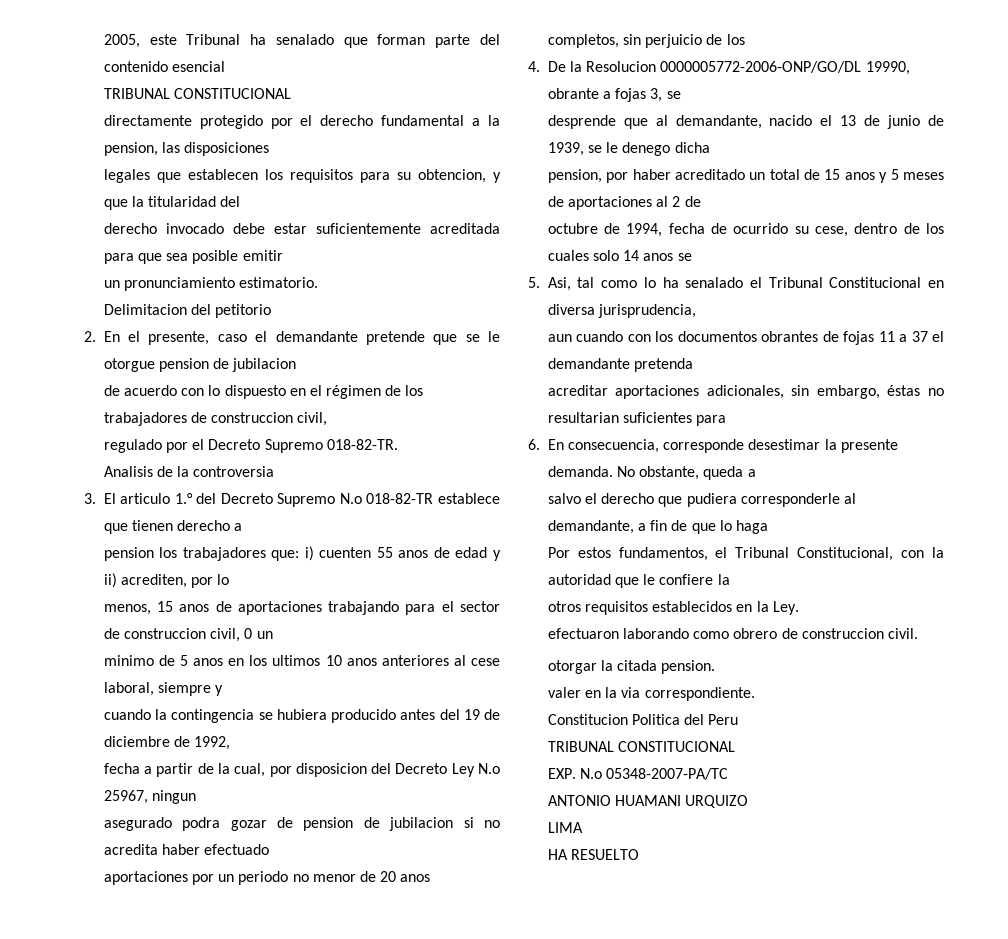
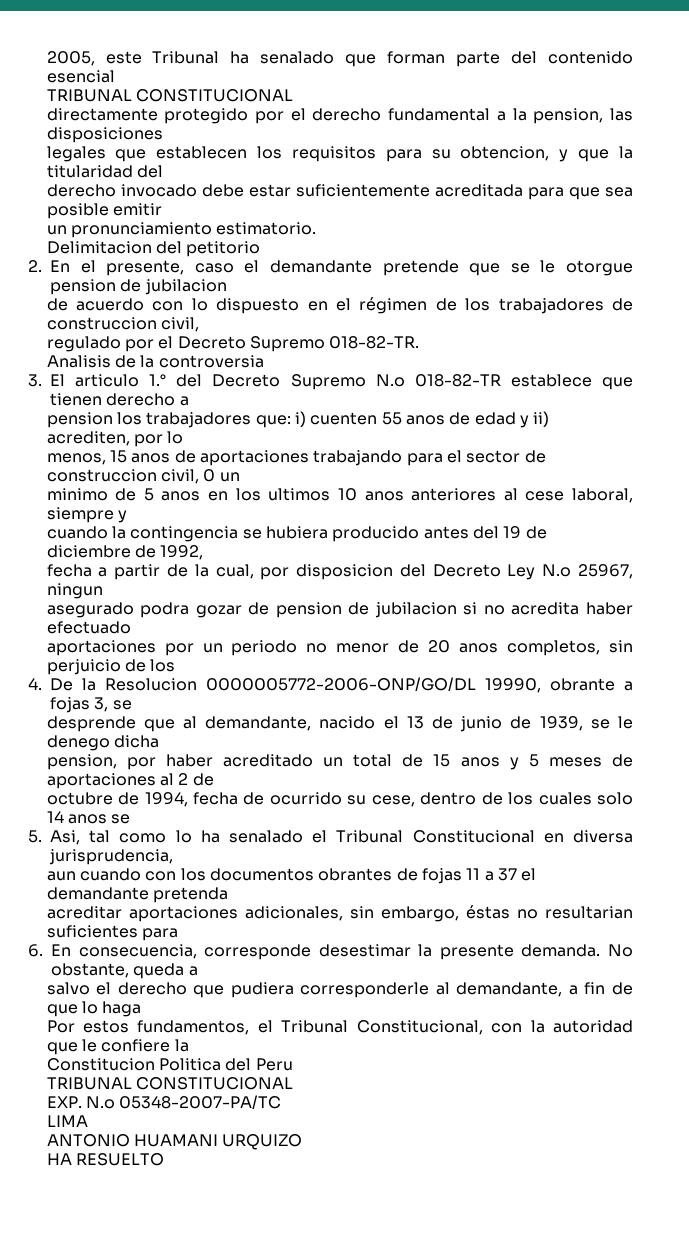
- otros requisitos establecidos en la Ley.
- efectuaron laborando como obrero de construccion civil.
- otorgar la citada pension.
- valer en la via correspondiente.
+ LIMA
- LIMA

